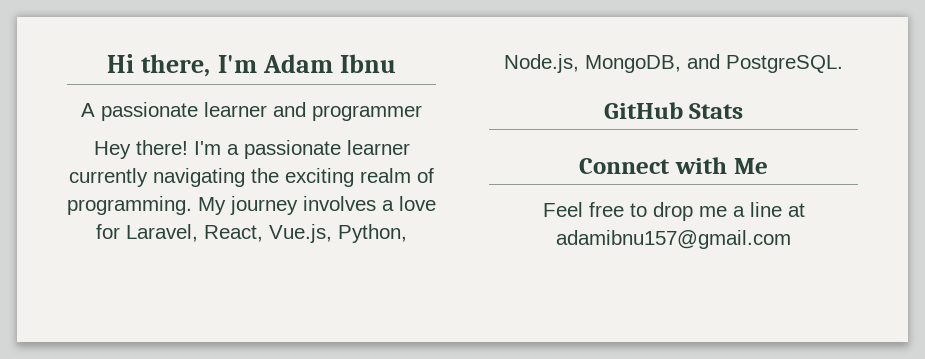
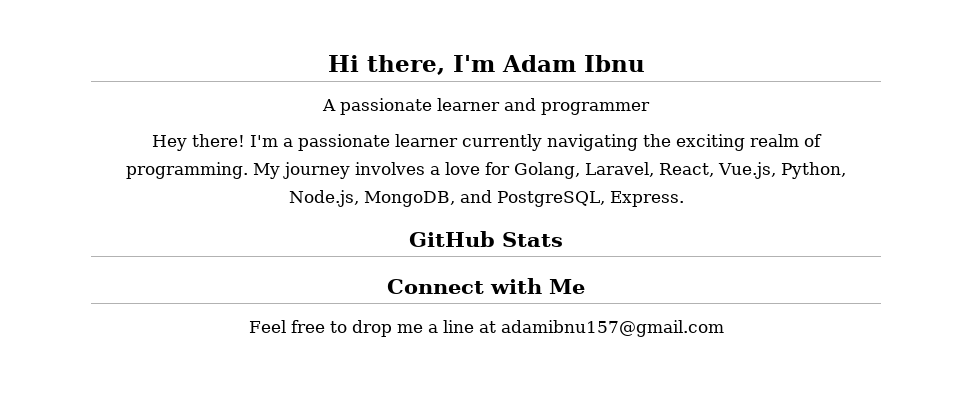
- My journey involves a love for Laravel, React, Vue.js, Python, Node.js, MongoDB, and PostgreSQL.
+ My journey involves a love for Golang, Laravel, React, Vue.js, Python, Node.js, MongoDB, and PostgreSQL, Express.

